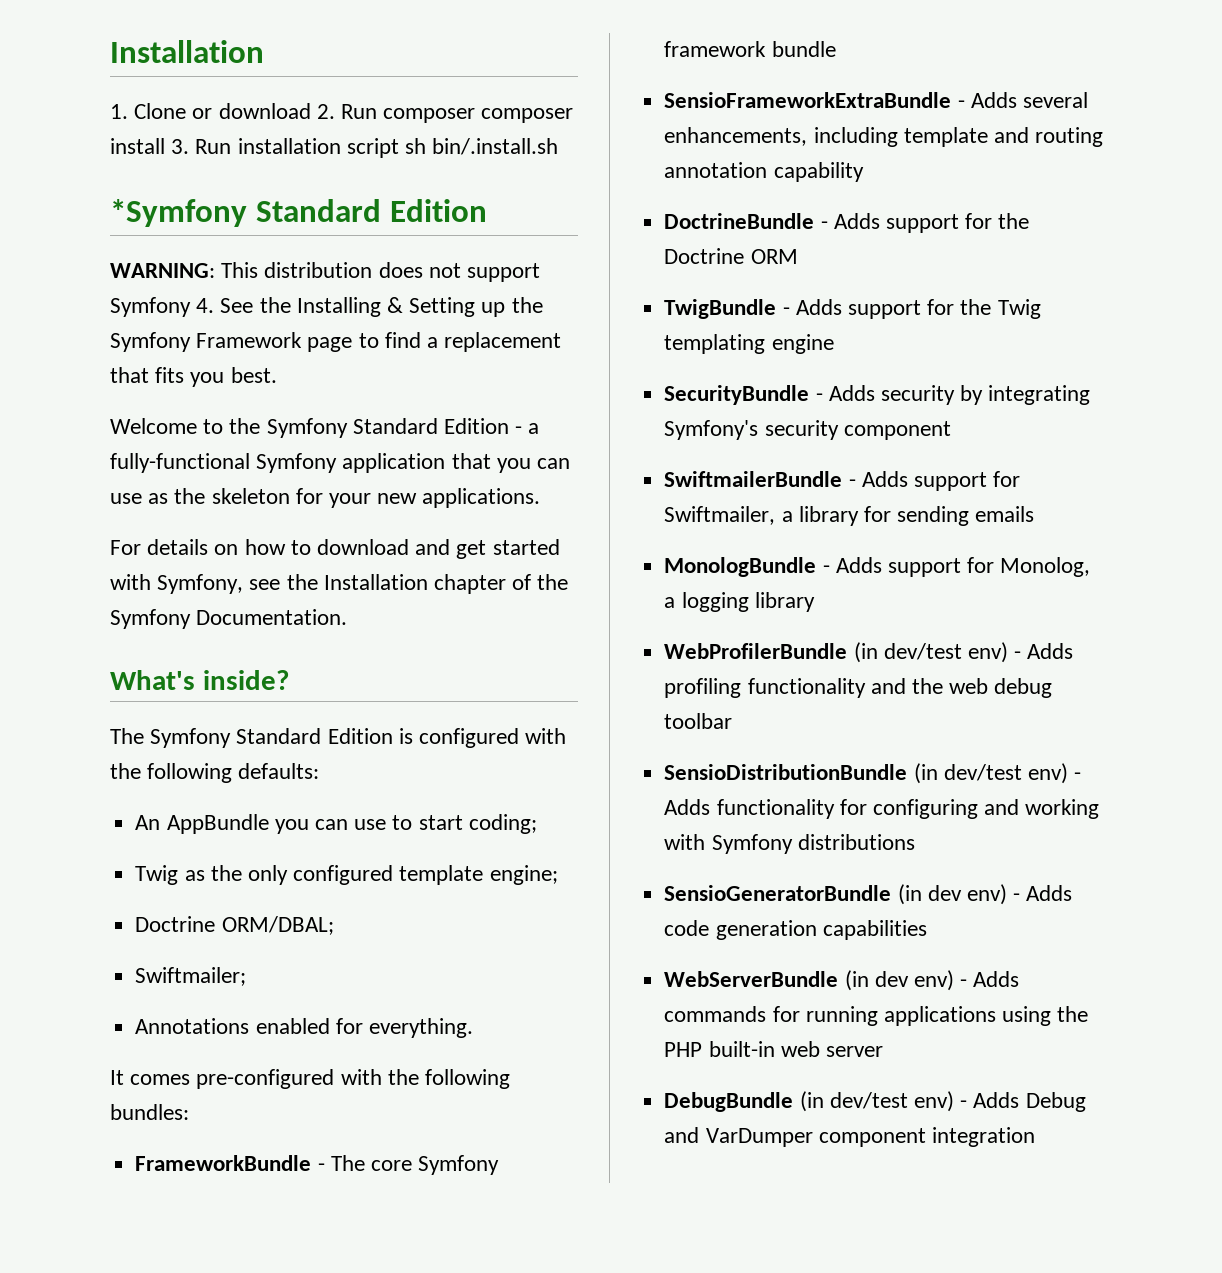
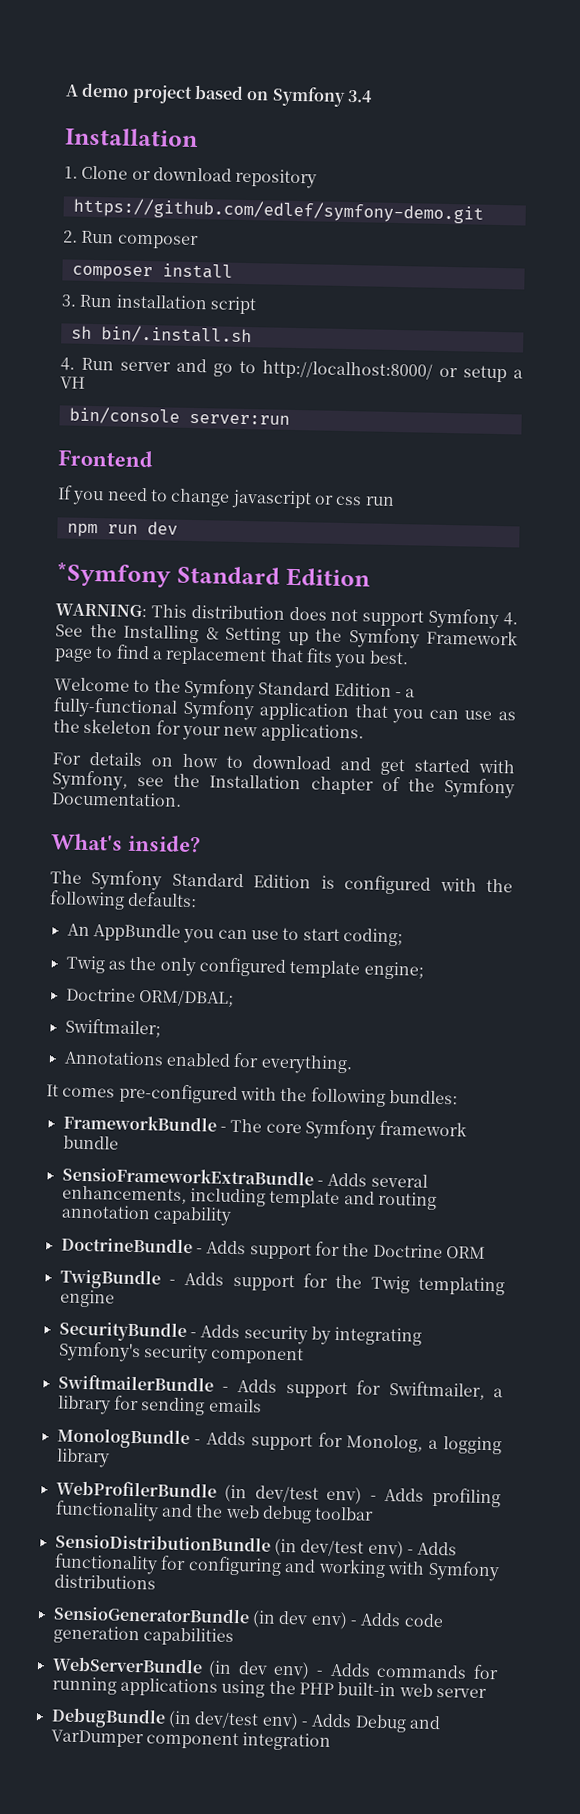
+ A demo project based on Symfony 3.4
- 1. Clone or download 2. Run composer composer install 3. Run installation script sh bin/.install.sh
+ 1. Clone or download repository
+ https://github.com/edlef/symfony-demo.git
+ 2. Run composer
+ composer install
+ 3. Run installation script
+ sh bin/.install.sh
+ 4. Run server and go to http://localhost:8000/ or setup a VH
+ bin/console server:run
+ Frontend
+ If you need to change javascript or css run
+ npm run dev

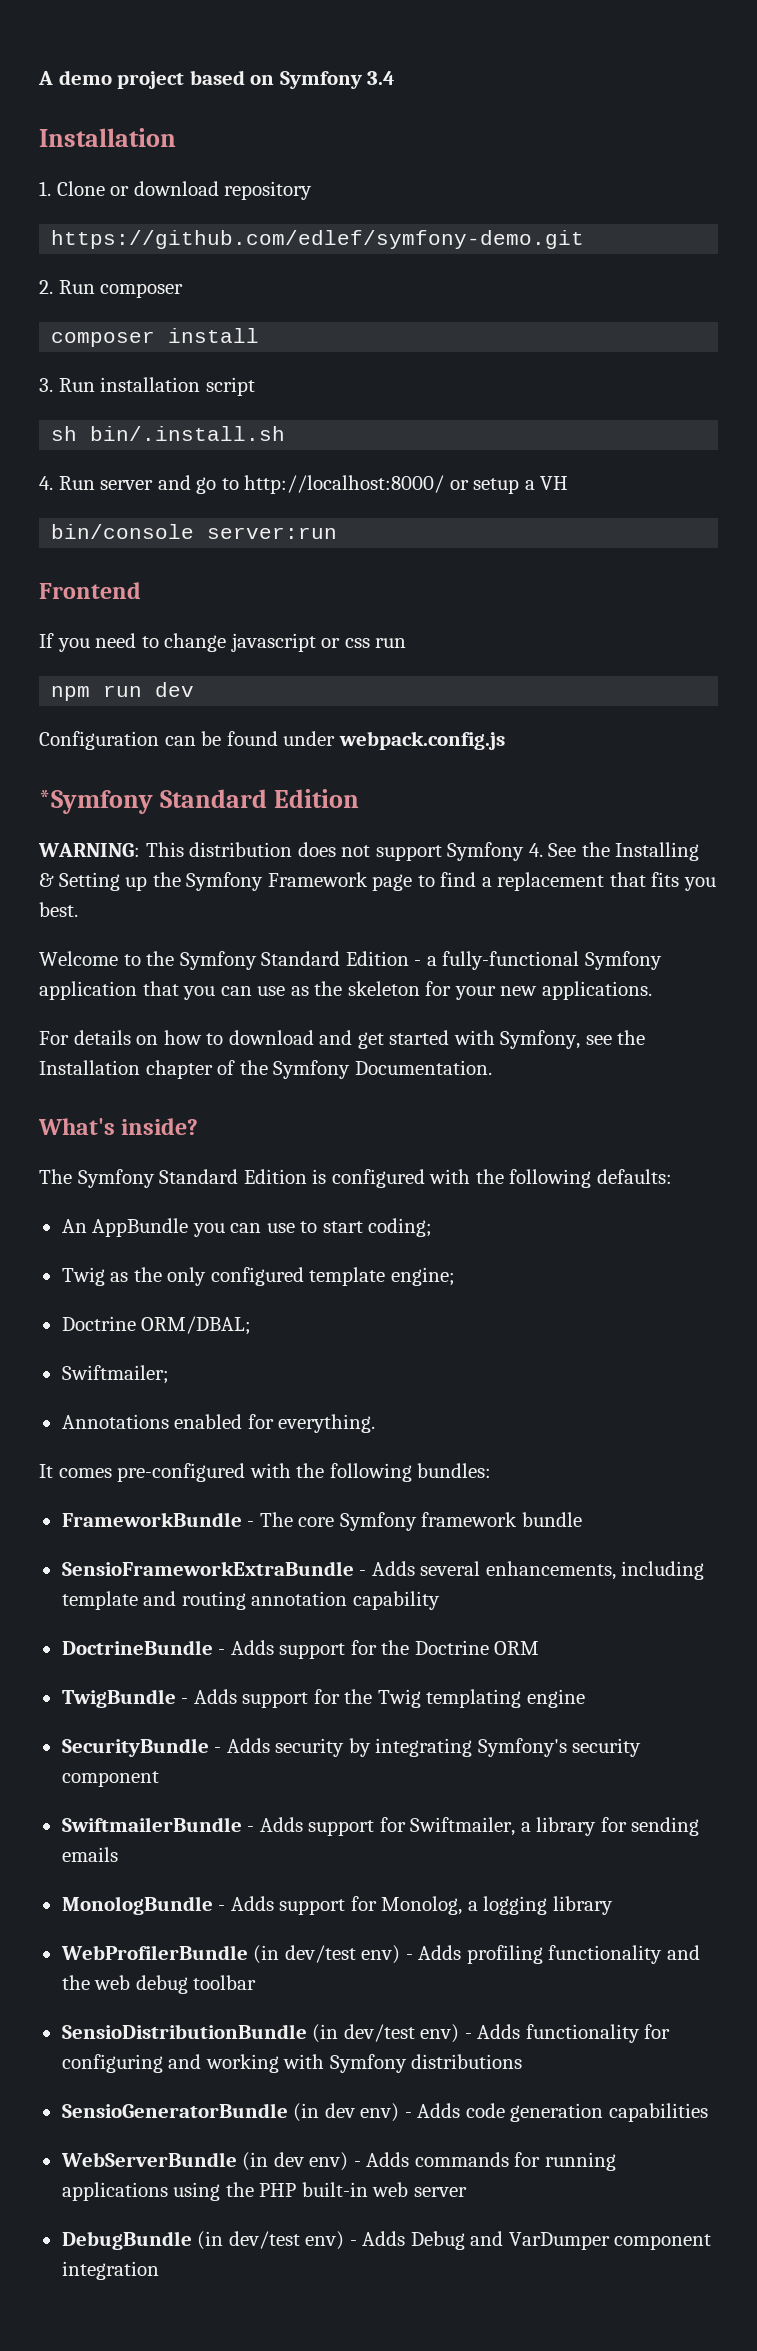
+ Configuration can be found under webpack.config.js

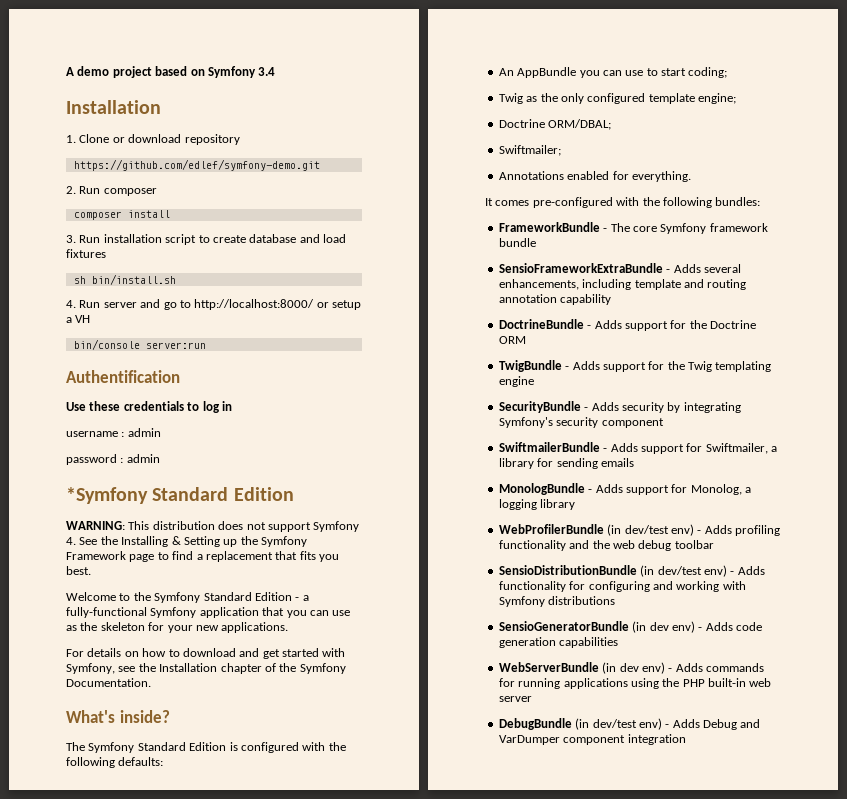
- 3. Run installation script
+ 3. Run installation script to create database and load fixtures
- sh bin/.install.sh
+ sh bin/install.sh
- Frontend
- If you need to change javascript or css run
- npm run dev
- Configuration can be found under webpack.config.js
+ Authentification
+ Use these credentials to log in
+ username : admin
+ password : admin

